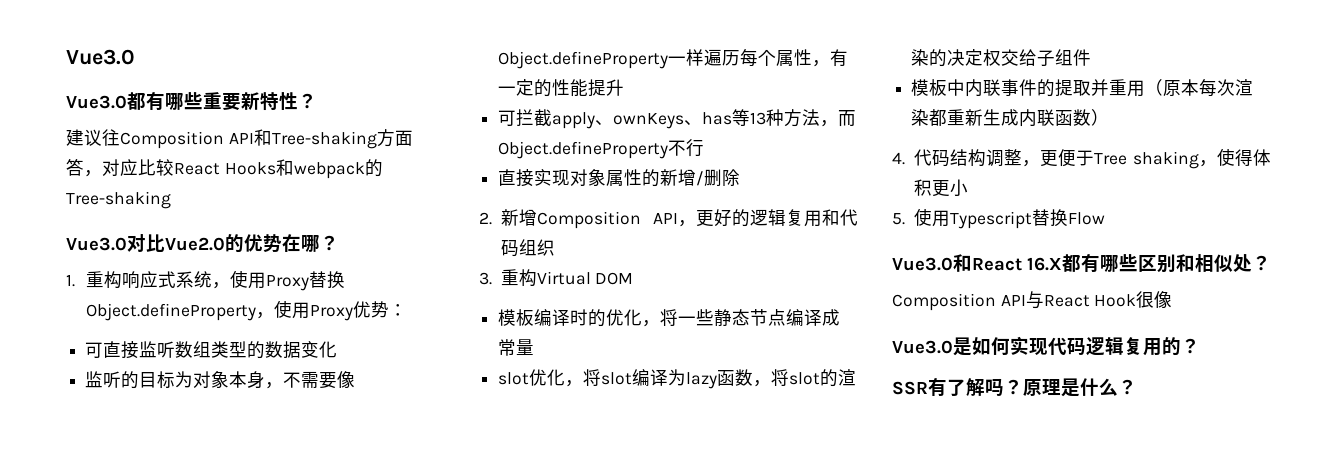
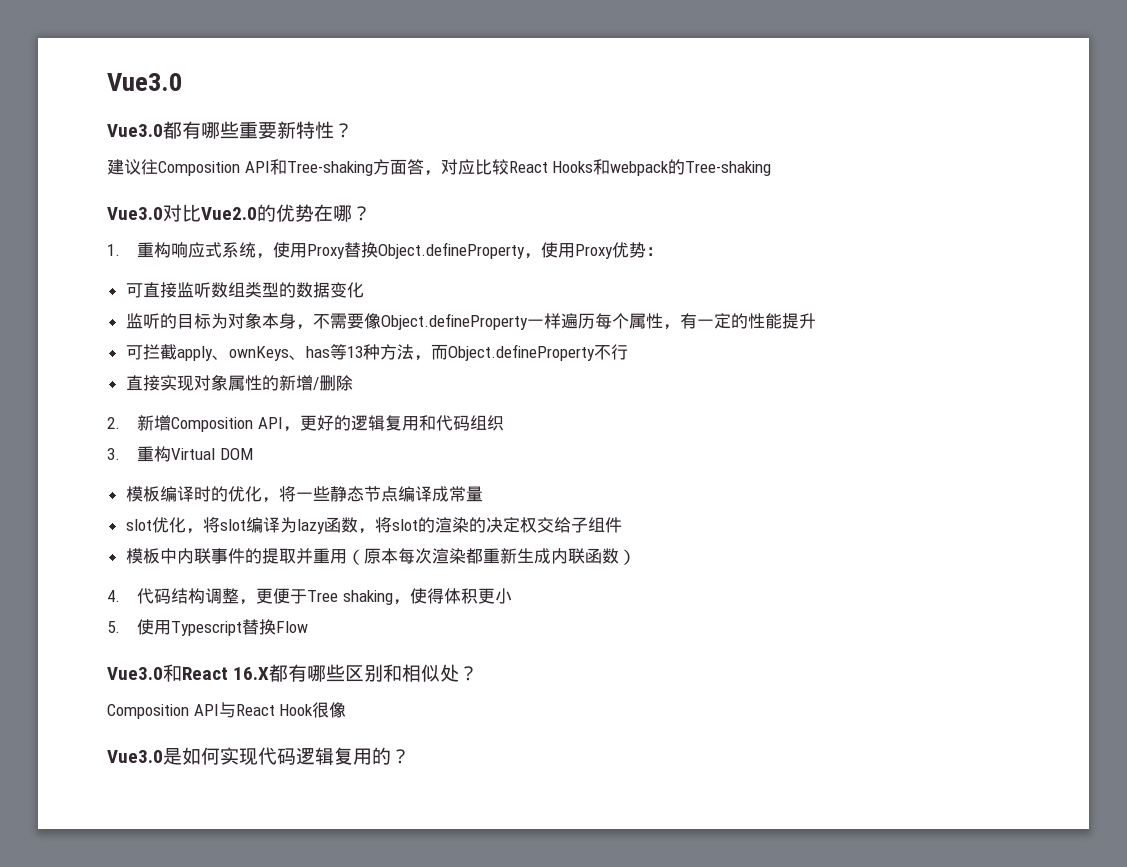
- SSR有了解吗？原理是什么？

